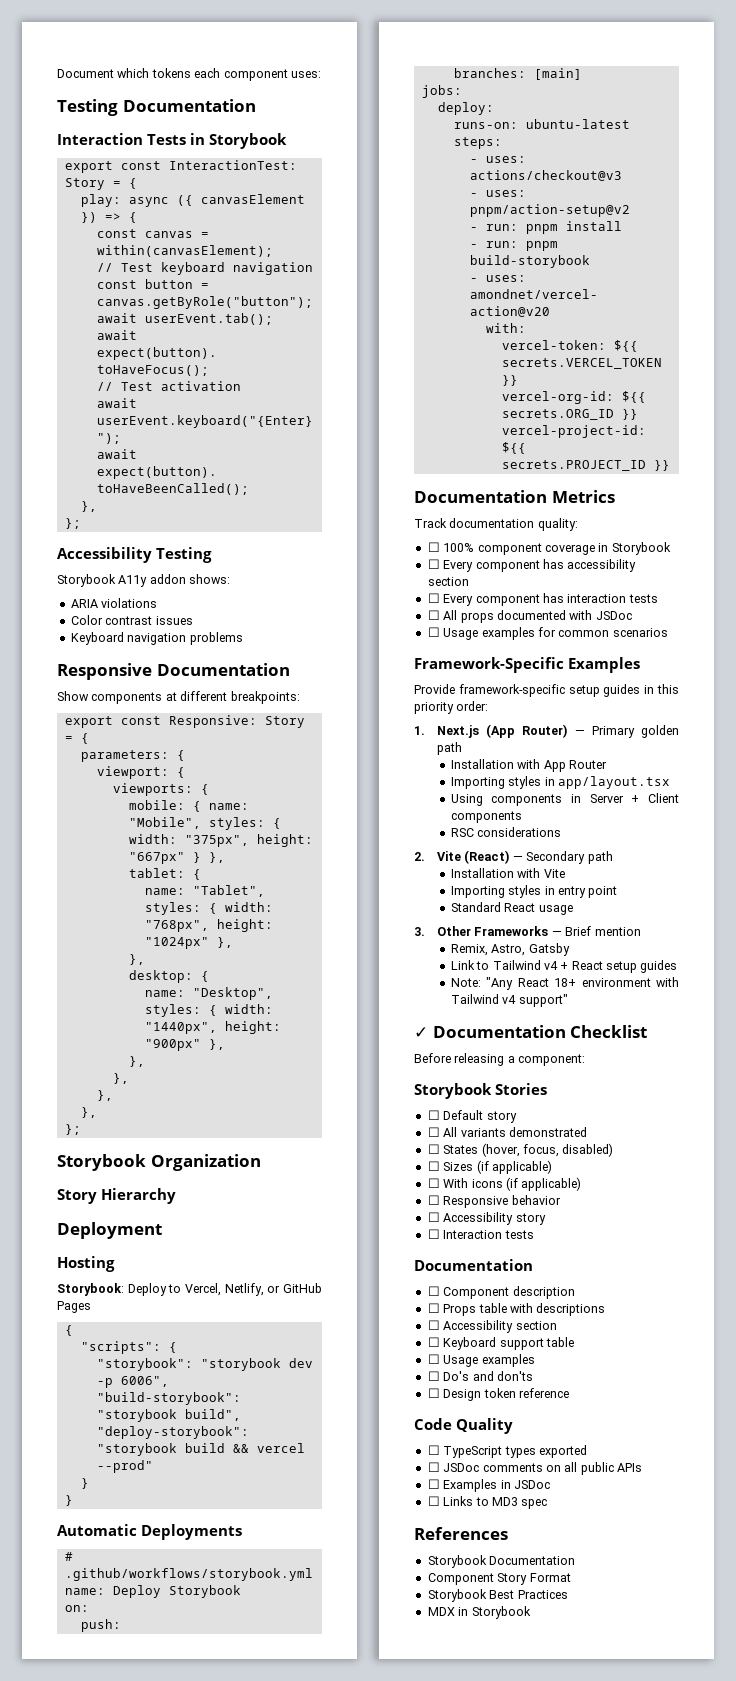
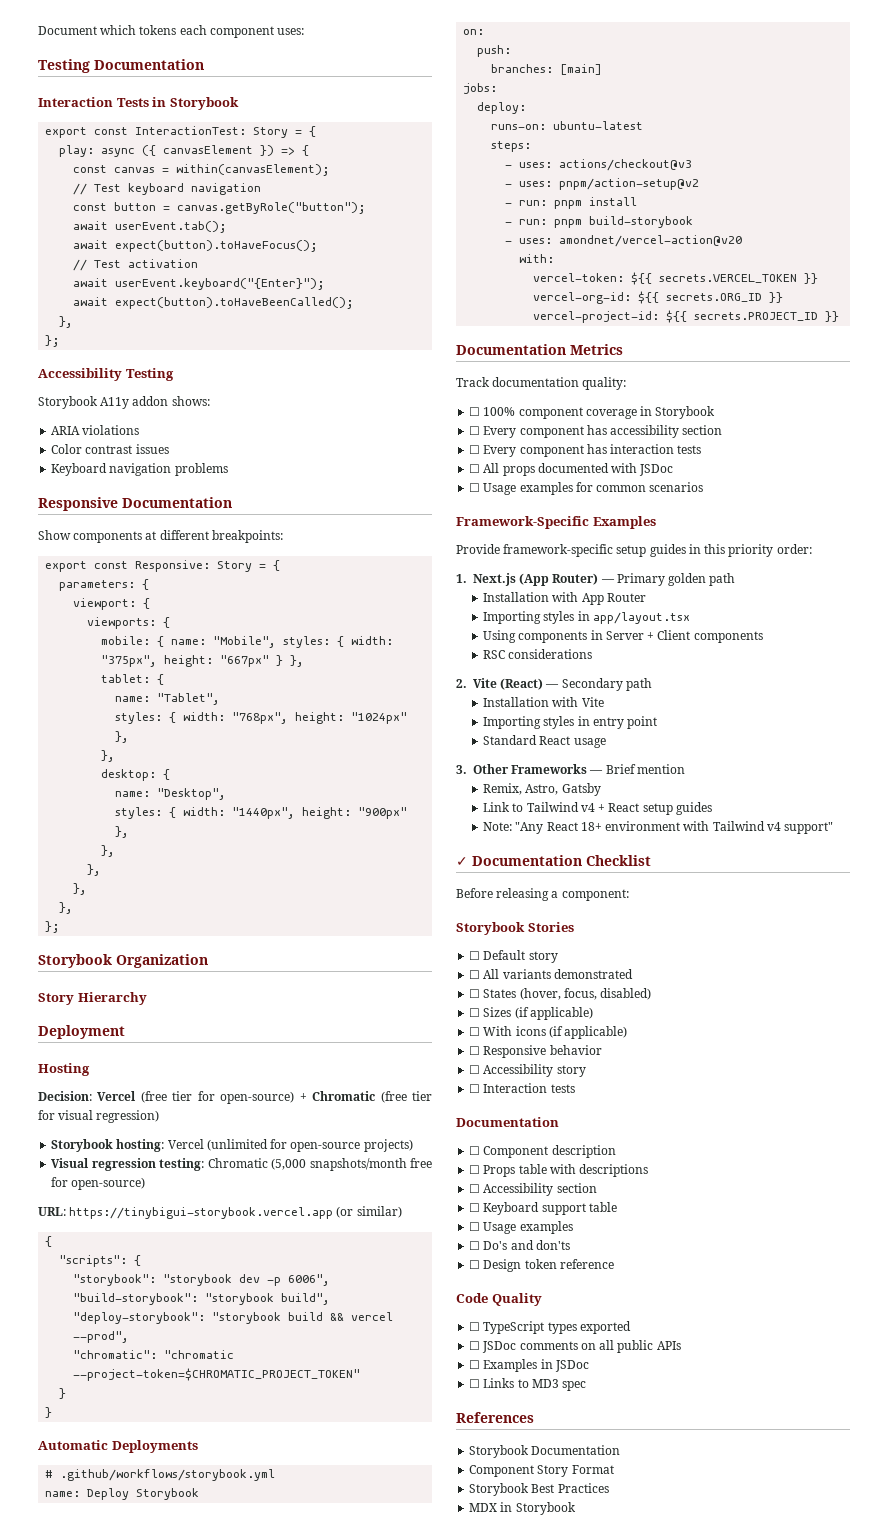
- Storybook: Deploy to Vercel, Netlify, or GitHub Pages
+ Decision: Vercel (free tier for open-source) + Chromatic (free tier for visual regression)
+ Storybook hosting: Vercel (unlimited for open-source projects)
+ Visual regression testing: Chromatic (5,000 snapshots/month free for open-source)
+ URL: https://tinybigui-storybook.vercel.app (or similar)
- "deploy-storybook": "storybook build && vercel --prod"
+ "deploy-storybook": "storybook build && vercel --prod",
+ "chromatic": "chromatic --project-token=$CHROMATIC_PROJECT_TOKEN"

